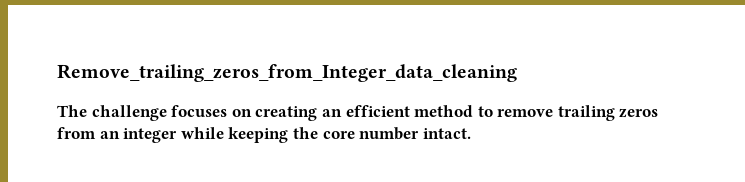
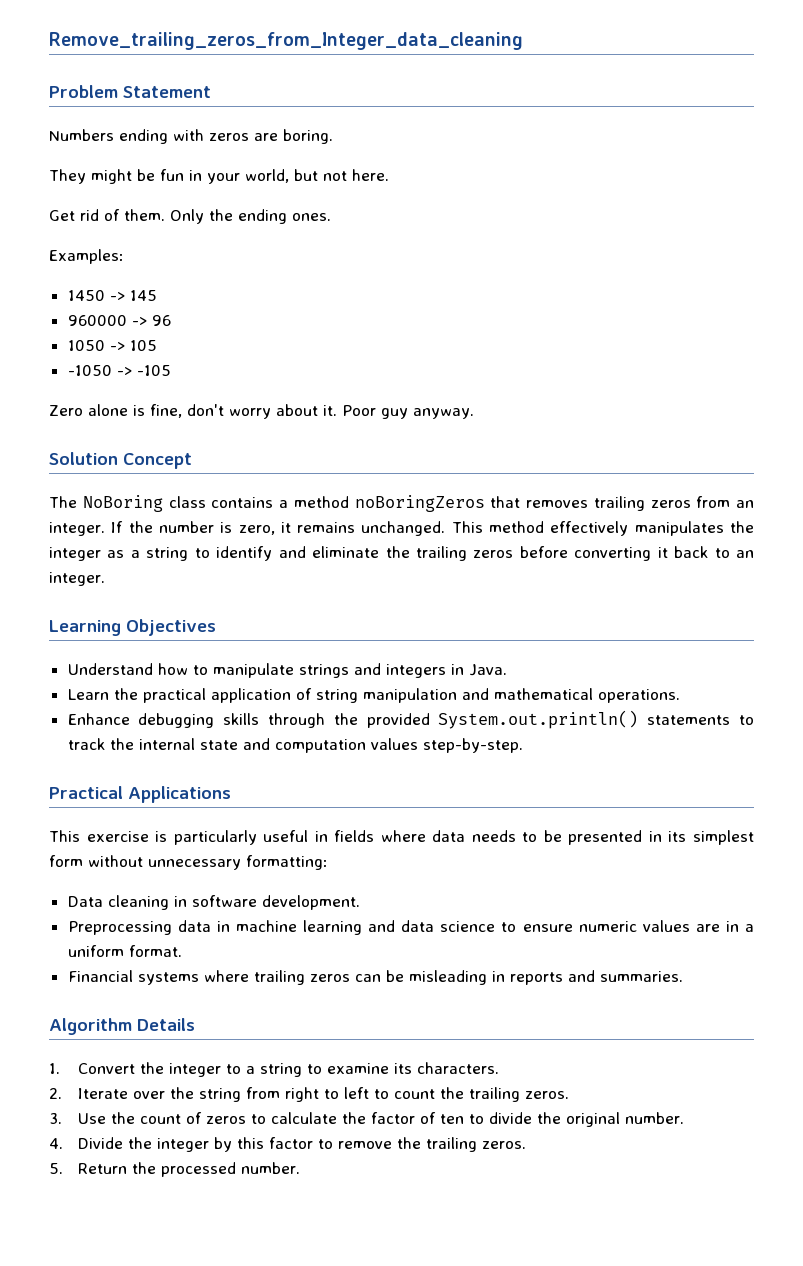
- The challenge focuses on creating an efficient method to remove trailing zeros from an integer while keeping the core number intact.
+ Problem Statement
+ Numbers ending with zeros are boring.
+ They might be fun in your world, but not here.
+ Get rid of them. Only the ending ones.
+ Examples:
+ 1450 -> 145
+ 960000 -> 96
+ 1050 -> 105
+ -1050 -> -105
+ Zero alone is fine, don't worry about it. Poor guy anyway.
+ Solution Concept
+ The NoBoring class contains a method noBoringZeros that removes trailing zeros from an integer. If the number is zero, it remains unchanged. This method effectively manipulates the integer as a string to identify and eliminate the trailing zeros before converting it back to an integer.
+ Learning Objectives
+ Understand how to manipulate strings and integers in Java.
+ Learn the practical application of string manipulation and mathematical operations.
+ Enhance debugging skills through the provided System.out.println() statements to track the internal state and computation values step-by-step.
+ Practical Applications
+ This exercise is particularly useful in fields where data needs to be presented in its simplest form without unnecessary formatting:
+ Data cleaning in software development.
+ Preprocessing data in machine learning and data science to ensure numeric values are in a uniform format.
+ Financial systems where trailing zeros can be misleading in reports and summaries.
+ Algorithm Details
+ 1. Convert the integer to a string to examine its characters.
+ 2. Iterate over the string from right to left to count the trailing zeros.
+ 3. Use the count of zeros to calculate the factor of ten to divide the original number.
+ 4. Divide the integer by this factor to remove the trailing zeros.
+ 5. Return the processed number.

